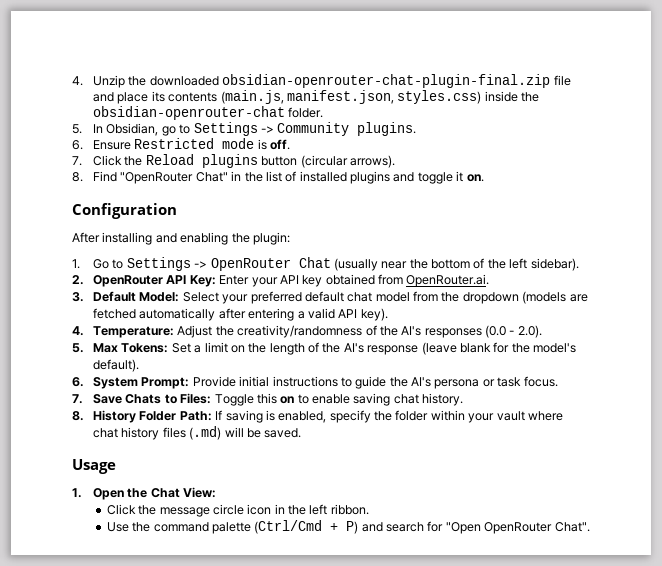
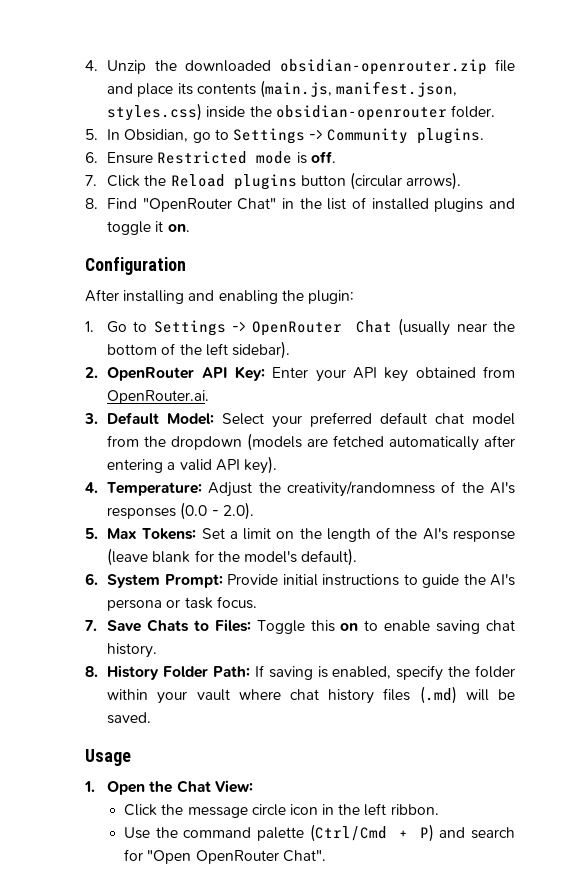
- 4. Unzip the downloaded obsidian-openrouter-chat-plugin-final.zip file and place its contents (main.js, manifest.json, styles.css) inside the obsidian-openrouter-chat folder.
+ 4. Unzip the downloaded obsidian-openrouter.zip file and place its contents (main.js, manifest.json, styles.css) inside the obsidian-openrouter folder.

